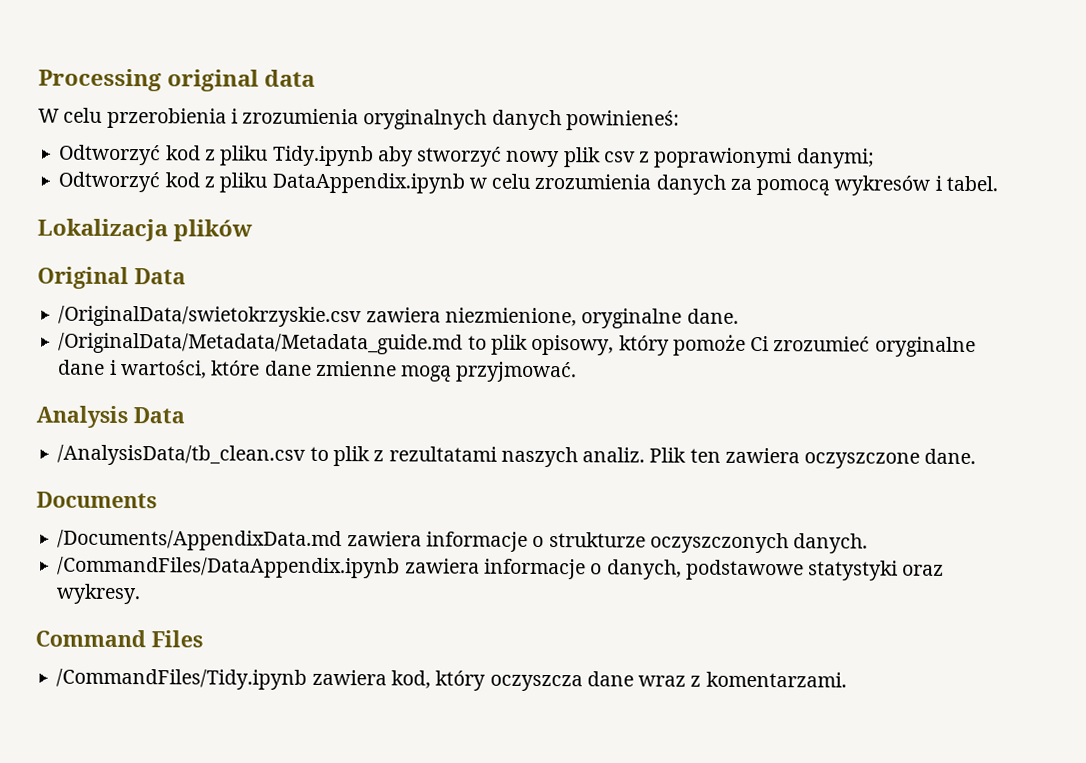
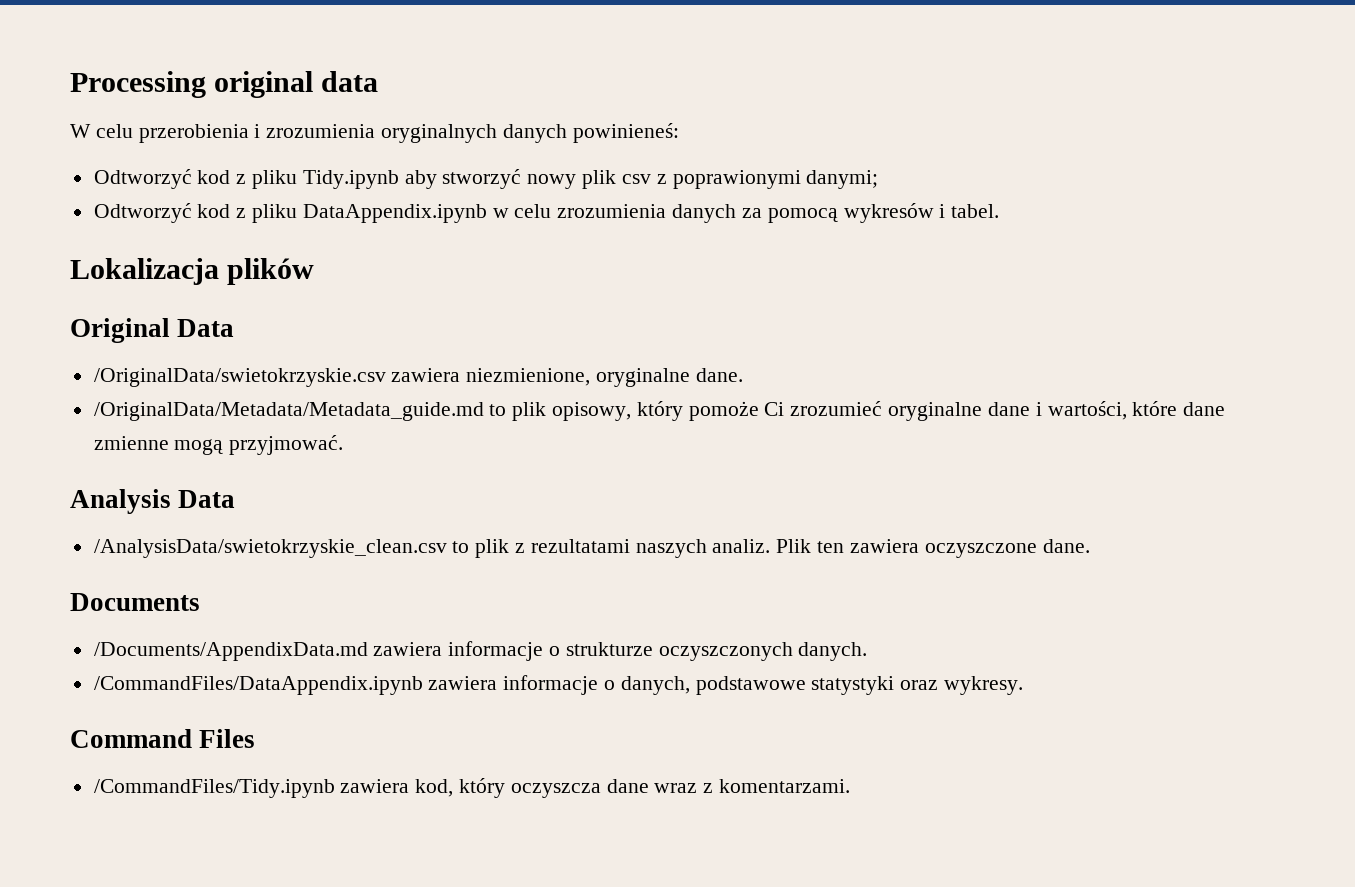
- /AnalysisData/tb_clean.csv to plik z rezultatami naszych analiz.
+ /AnalysisData/swietokrzyskie_clean.csv to plik z rezultatami naszych analiz.

